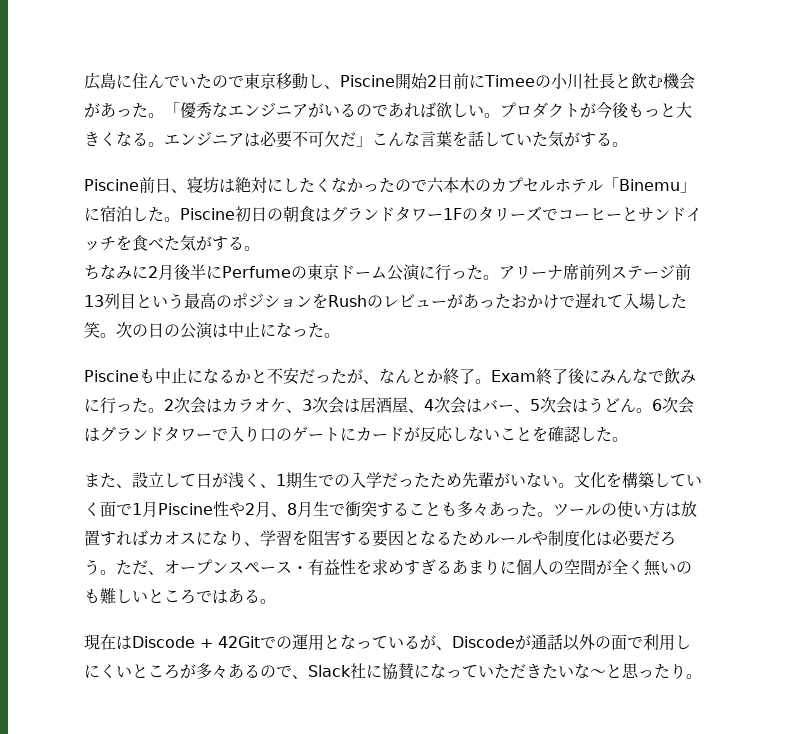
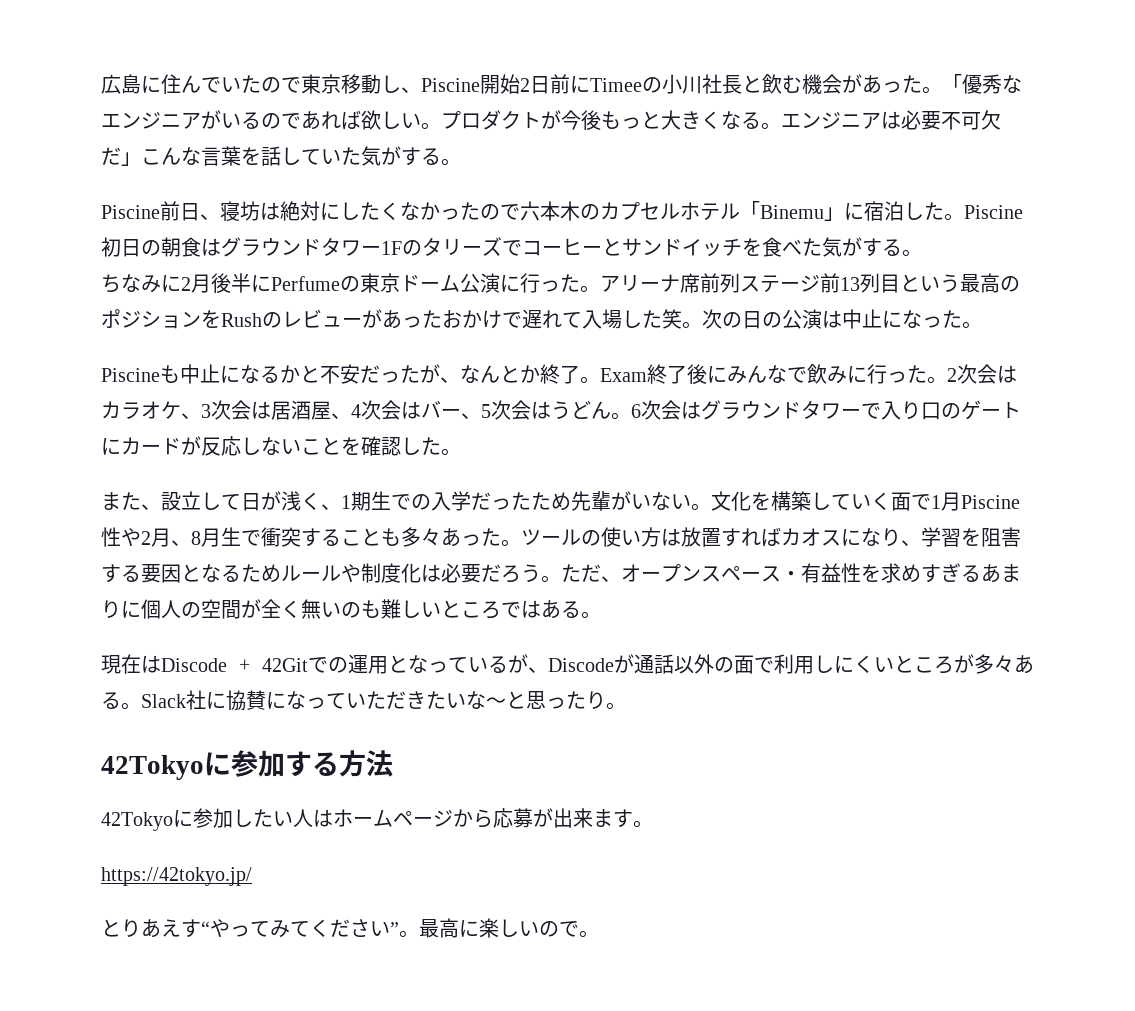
- Piscine初日の朝食はグランドタワー1Fのタリーズでコーヒーとサンドイッチを食べた気がする。
+ Piscine初日の朝食はグラウンドタワー1Fのタリーズでコーヒーとサンドイッチを食べた気がする。
- 6次会はグランドタワーで入り口のゲートにカードが反応しないことを確認した。
+ 6次会はグラウンドタワーで入り口のゲートにカードが反応しないことを確認した。
- 現在はDiscode + 42Gitでの運用となっているが、Discodeが通話以外の面で利用しにくいところが多々あるので、Slack社に協賛になっていただきたいな～と思ったり。
+ 現在はDiscode + 42Gitでの運用となっているが、Discodeが通話以外の面で利用しにくいところが多々ある。Slack社に協賛になっていただきたいな～と思ったり。
+ 42Tokyoに参加する方法
+ 42Tokyoに参加したい人はホームページから応募が出来ます。
+ https://42tokyo.jp/
+ とりあえす“やってみてください”。最高に楽しいので。

